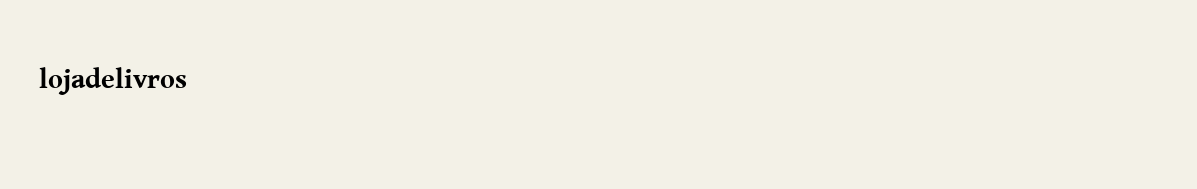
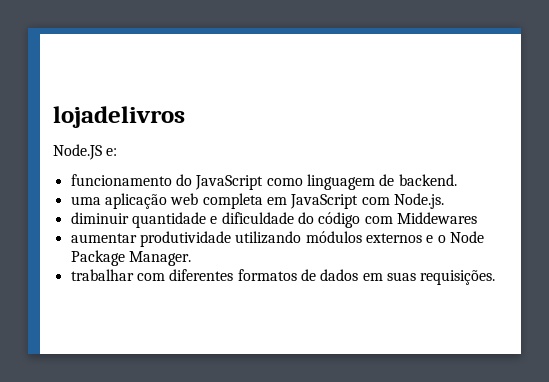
+ Node.JS e:
+ funcionamento do JavaScript como linguagem de backend.
+ uma aplicação web completa em JavaScript com Node.js.
+ diminuir quantidade e dificuldade do código com Middewares
+ aumentar produtividade utilizando módulos externos e o Node Package Manager.
+ trabalhar com diferentes formatos de dados em suas requisições.

